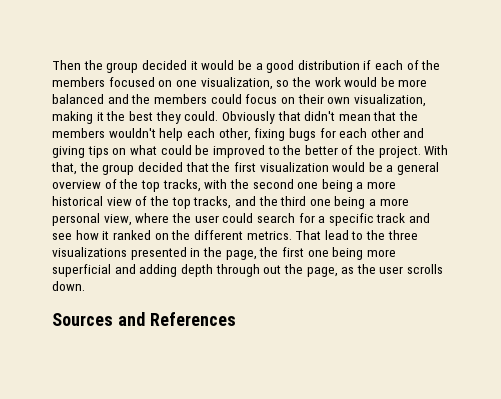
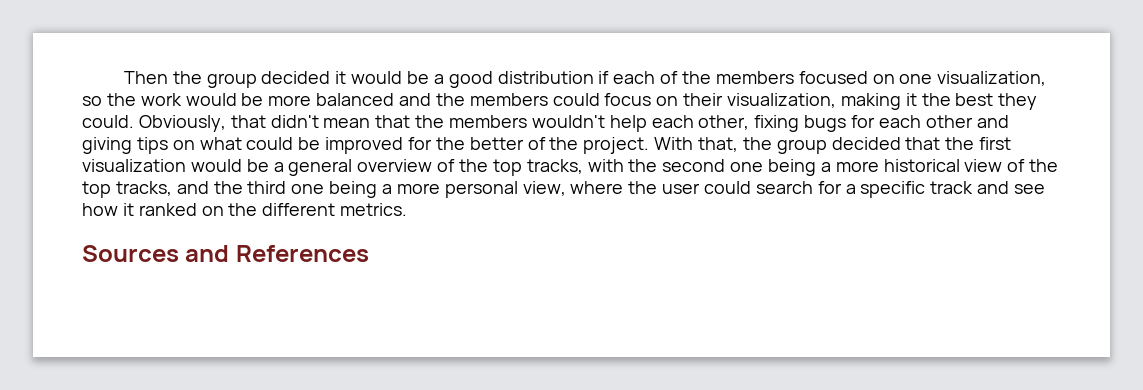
- Then the group decided it would be a good distribution if each of the members focused on one visualization, so the work would be more balanced and the members could focus on their own visualization, making it the best they could.
+ Then the group decided it would be a good distribution if each of the members focused on one visualization, so the work would be more balanced and the members could focus on their visualization, making it the best they could.
- Obviously that didn't mean that the members wouldn't help each other, fixing bugs for each other and giving tips on what could be improved to the better of the project.
+ Obviously, that didn't mean that the members wouldn't help each other, fixing bugs for each other and giving tips on what could be improved for the better of the project.
- That lead to the three visualizations presented in the page, the first one being more superficial and adding depth through out the page, as the user scrolls down.

